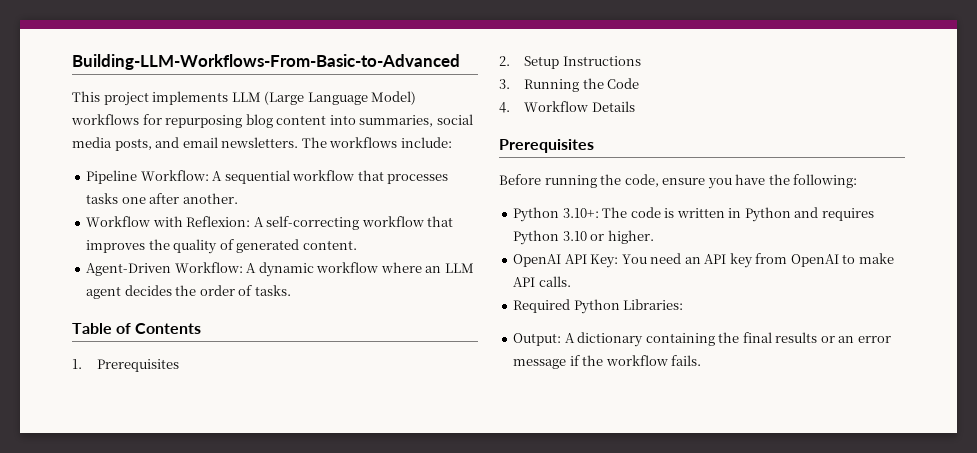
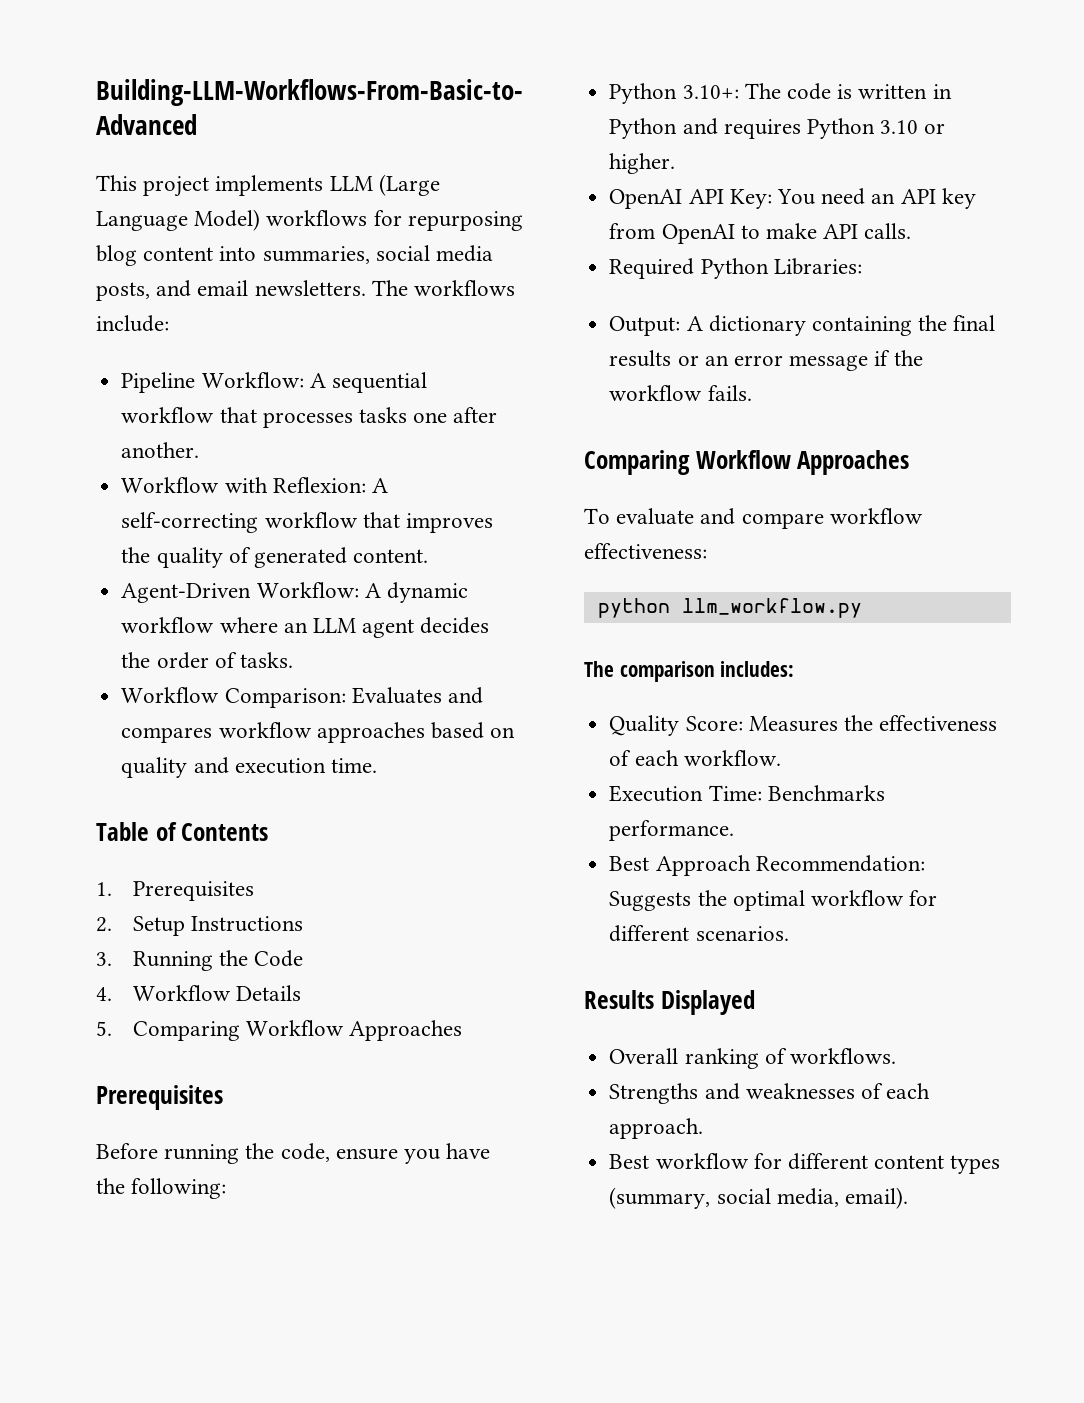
+ Workflow Comparison: Evaluates and compares workflow approaches based on quality and execution time.
+ 5. Comparing Workflow Approaches
  Output: A dictionary containing the final results or an error message if the workflow fails.
+ Comparing Workflow Approaches
+ To evaluate and compare workflow effectiveness:
+ python llm_workflow.py
+ The comparison includes:
+ Quality Score: Measures the effectiveness of each workflow.
+ Execution Time: Benchmarks performance.
+ Best Approach Recommendation: Suggests the optimal workflow for different scenarios.
+ Results Displayed
+ Overall ranking of workflows.
+ Strengths and weaknesses of each approach.
+ Best workflow for different content types (summary, social media, email).

